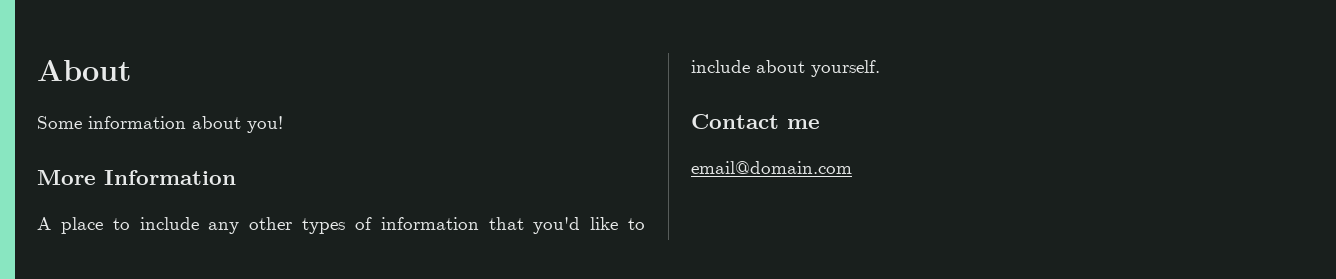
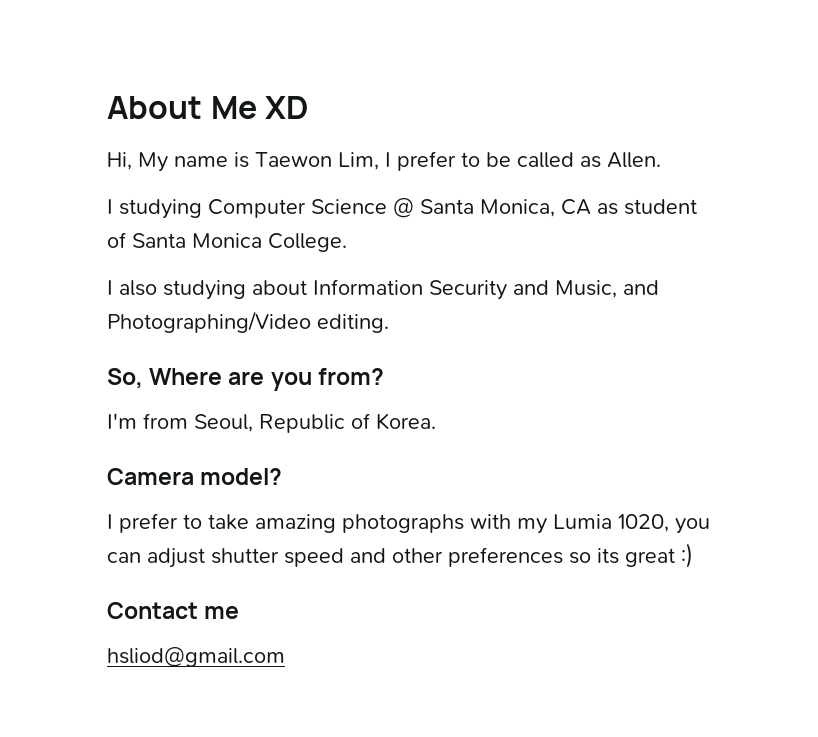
- About
- Some information about you!
- More Information
- A place to include any other types of information that you'd like to include about yourself.
+ About Me XD
+ Hi, My name is Taewon Lim, I prefer to be called as Allen.
+ I studying Computer Science @ Santa Monica, CA as student of Santa Monica College.
+ I also studying about Information Security and Music, and Photographing/Video editing.
+ So, Where are you from?
+ I'm from Seoul, Republic of Korea.
+ Camera model?
+ I prefer to take amazing photographs with my Lumia 1020, you can adjust shutter speed and other preferences so its great :)
- email@domain.com
+ hsliod@gmail.com

